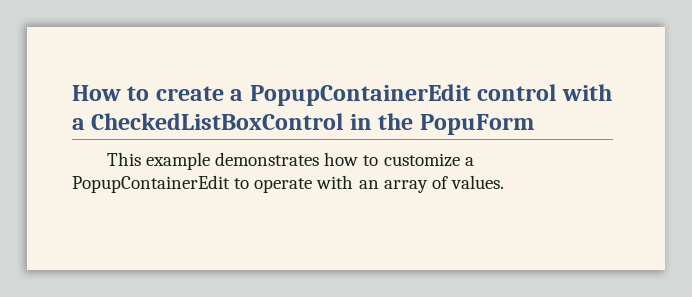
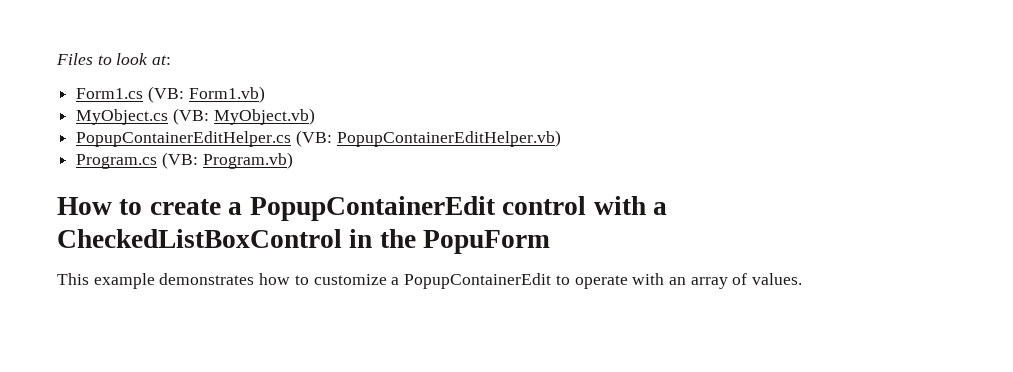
+ Files to look at:
+ Form1.cs (VB: Form1.vb)
+ MyObject.cs (VB: MyObject.vb)
+ PopupContainerEditHelper.cs (VB: PopupContainerEditHelper.vb)
+ Program.cs (VB: Program.vb)

